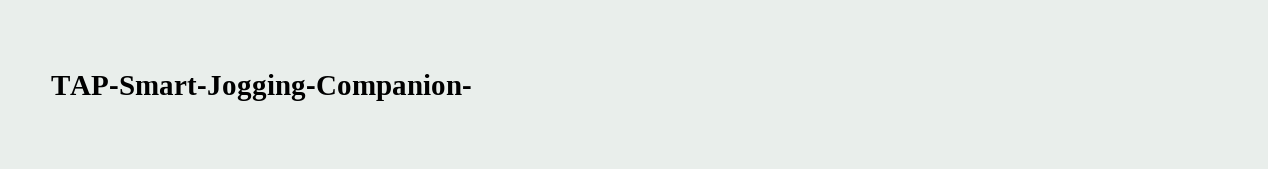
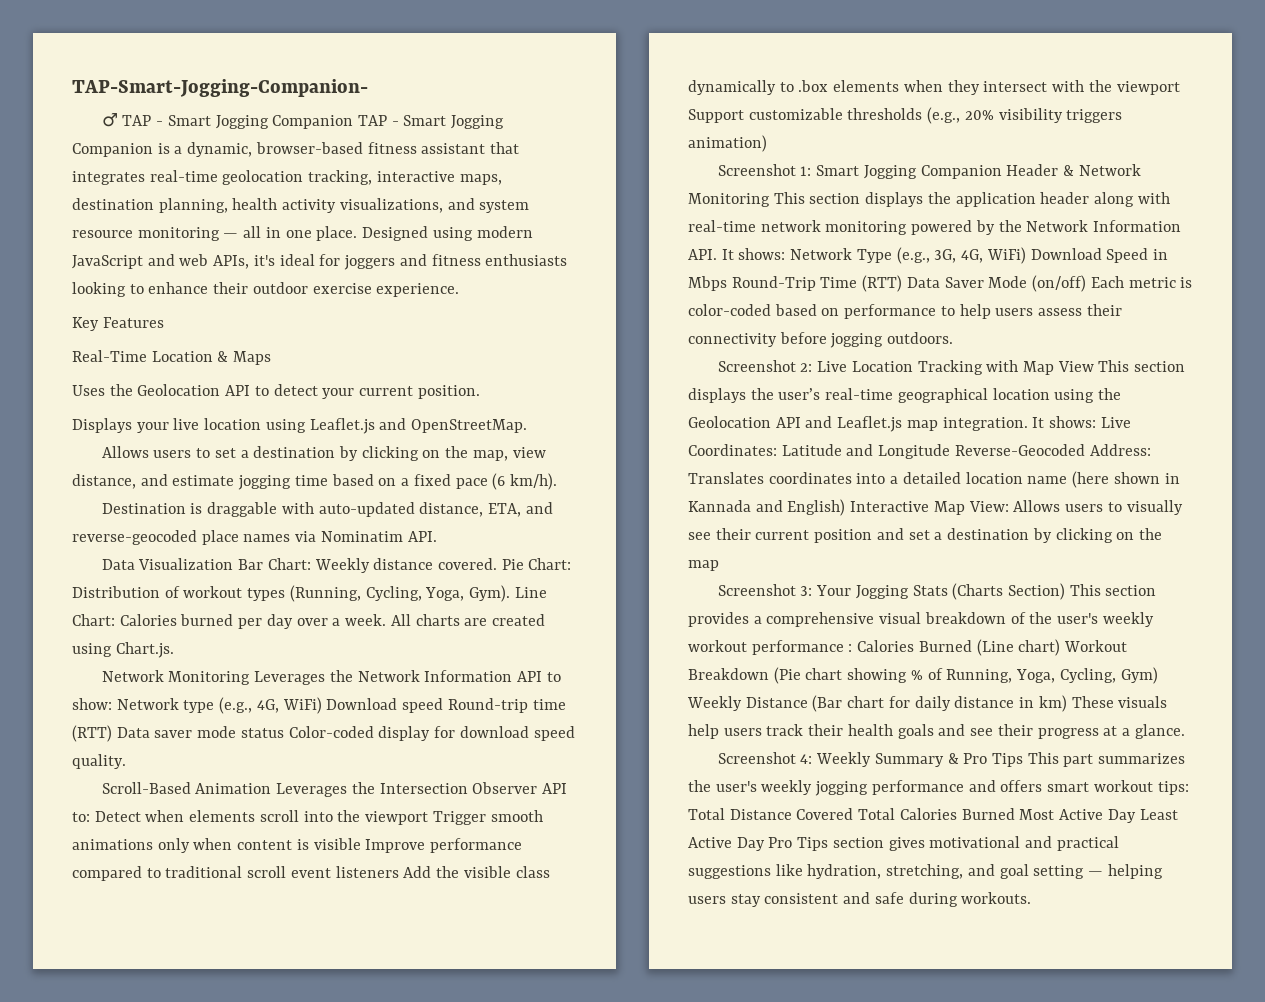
+ ♂ TAP - Smart Jogging Companion TAP - Smart Jogging Companion is a dynamic, browser-based fitness assistant that integrates real-time geolocation tracking, interactive maps, destination planning, health activity visualizations, and system resource monitoring — all in one place. Designed using modern JavaScript and web APIs, it's ideal for joggers and fitness enthusiasts looking to enhance their outdoor exercise experience.
+ Key Features
+ Real-Time Location & Maps
+ Uses the Geolocation API to detect your current position.
+ Displays your live location using Leaflet.js and OpenStreetMap.
+ Allows users to set a destination by clicking on the map, view distance, and estimate jogging time based on a fixed pace (6 km/h).
+ Destination is draggable with auto-updated distance, ETA, and reverse-geocoded place names via Nominatim API.
+ Data Visualization Bar Chart: Weekly distance covered. Pie Chart: Distribution of workout types (Running, Cycling, Yoga, Gym). Line Chart: Calories burned per day over a week. All charts are created using Chart.js.
+ Network Monitoring Leverages the Network Information API to show: Network type (e.g., 4G, WiFi) Download speed Round-trip time (RTT) Data saver mode status Color-coded display for download speed quality.
+ Scroll-Based Animation Leverages the Intersection Observer API to: Detect when elements scroll into the viewport Trigger smooth animations only when content is visible Improve performance compared to traditional scroll event listeners Add the visible class dynamically to .box elements when they intersect with the viewport Support customizable thresholds (e.g., 20% visibility triggers animation)
+ Screenshot 1: Smart Jogging Companion Header & Network Monitoring This section displays the application header along with real-time network monitoring powered by the Network Information API. It shows: Network Type (e.g., 3G, 4G, WiFi) Download Speed in Mbps Round-Trip Time (RTT) Data Saver Mode (on/off) Each metric is color-coded based on performance to help users assess their connectivity before jogging outdoors.
+ Screenshot 2: Live Location Tracking with Map View This section displays the user’s real-time geographical location using the Geolocation API and Leaflet.js map integration. It shows: Live Coordinates: Latitude and Longitude Reverse-Geocoded Address: Translates coordinates into a detailed location name (here shown in Kannada and English) Interactive Map View: Allows users to visually see their current position and set a destination by clicking on the map
+ Screenshot 3: Your Jogging Stats (Charts Section) This section provides a comprehensive visual breakdown of the user's weekly workout performance : Calories Burned (Line chart) Workout Breakdown (Pie chart showing % of Running, Yoga, Cycling, Gym) Weekly Distance (Bar chart for daily distance in km) These visuals help users track their health goals and see their progress at a glance.
+ Screenshot 4: Weekly Summary & Pro Tips This part summarizes the user's weekly jogging performance and offers smart workout tips: Total Distance Covered Total Calories Burned Most Active Day Least Active Day Pro Tips section gives motivational and practical suggestions like hydration, stretching, and goal setting — helping users stay consistent and safe during workouts.

